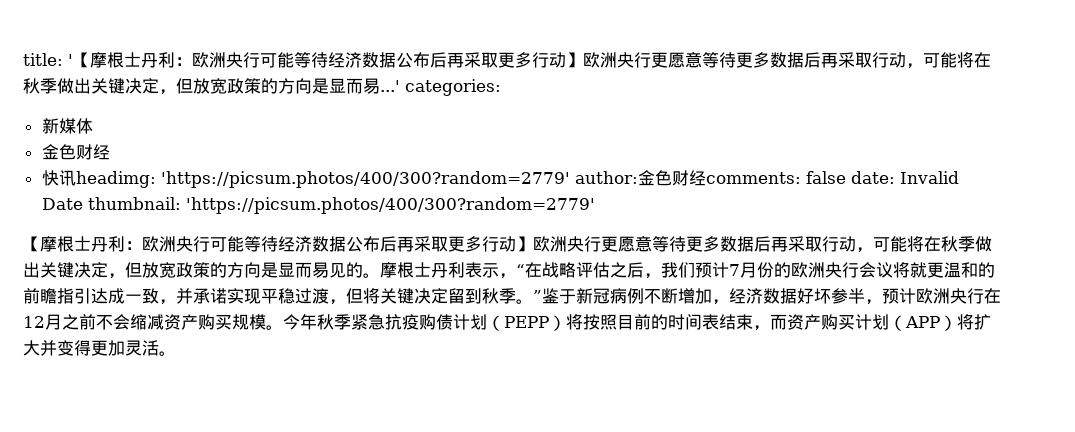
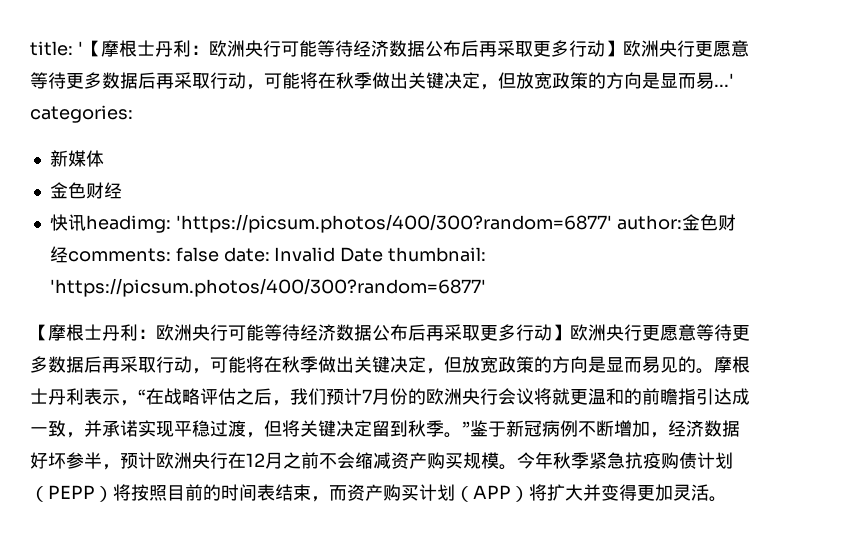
- 快讯headimg: 'https://picsum.photos/400/300?random=2779' author:金色财经comments: false date: Invalid Date thumbnail: 'https://picsum.photos/400/300?random=2779'
+ 快讯headimg: 'https://picsum.photos/400/300?random=6877' author:金色财经comments: false date: Invalid Date thumbnail: 'https://picsum.photos/400/300?random=6877'

